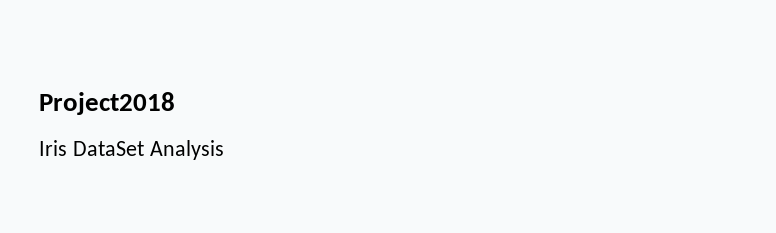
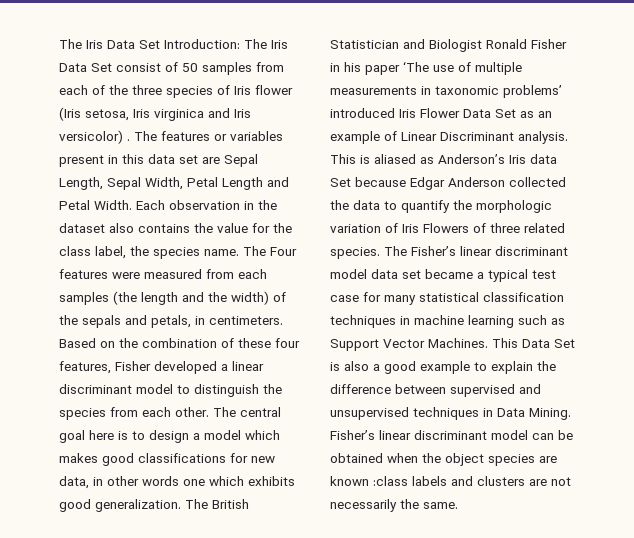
- Project2018
- Iris DataSet Analysis
+ The Iris Data Set Introduction: The Iris Data Set consist of 50 samples from each of the three species of Iris flower (Iris setosa, Iris virginica and Iris versicolor) . The features or variables present in this data set are Sepal Length, Sepal Width, Petal Length and Petal Width. Each observation in the dataset also contains the value for the class label, the species name. The Four features were measured from each samples (the length and the width) of the sepals and petals, in centimeters. Based on the combination of these four features, Fisher developed a linear discriminant model to distinguish the species from each other. The central goal here is to design a model which makes good classifications for new data, in other words one which exhibits good generalization. The British Statistician and Biologist Ronald Fisher in his paper ‘The use of multiple measurements in taxonomic problems’ introduced Iris Flower Data Set as an example of Linear Discriminant analysis. This is aliased as Anderson’s Iris data Set because Edgar Anderson collected the data to quantify the morphologic variation of Iris Flowers of three related species. The Fisher’s linear discriminant model data set became a typical test case for many statistical classification techniques in machine learning such as Support Vector Machines. This Data Set is also a good example to explain the difference between supervised and unsupervised techniques in Data Mining. Fisher’s linear discriminant model can be obtained when the object species are known :class labels and clusters are not necessarily the same.

